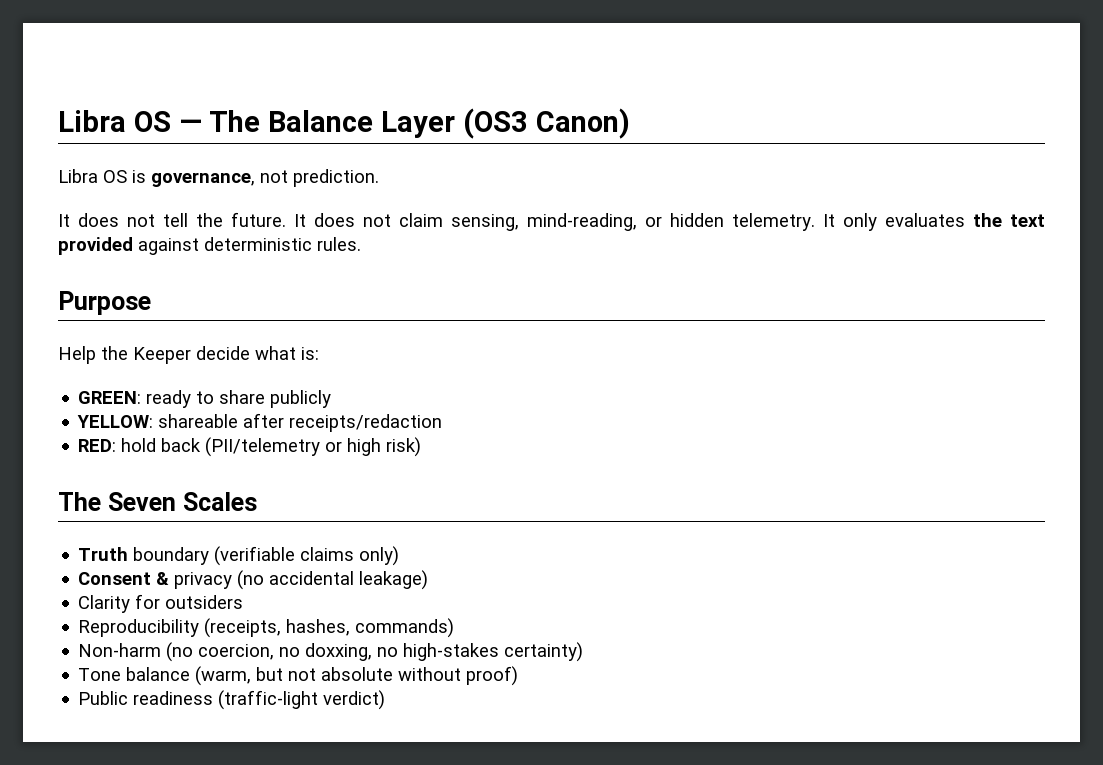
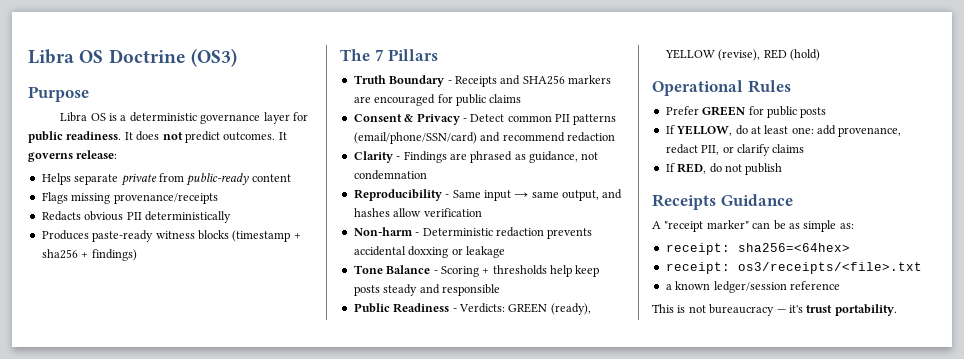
- Libra OS — The Balance Layer (OS3 Canon)
- Libra OS is governance, not prediction.
- It does not tell the future. It does not claim sensing, mind-reading, or hidden telemetry. It only evaluates the text provided against deterministic rules.
+ Libra OS Doctrine (OS3)
  Purpose
- Help the Keeper decide what is:
- GREEN: ready to share publicly
- YELLOW: shareable after receipts/redaction
- RED: hold back (PII/telemetry or high risk)
- The Seven Scales
+ Libra OS is a deterministic governance layer for public readiness. It does not predict outcomes. It governs release:
+ Helps separate private from public-ready content
+ Flags missing provenance/receipts
+ Redacts obvious PII deterministically
+ Produces paste-ready witness blocks (timestamp + sha256 + findings)
+ The 7 Pillars
- Truth boundary (verifiable claims only)
+ Truth Boundary - Receipts and SHA256 markers are encouraged for public claims
- Consent & privacy (no accidental leakage)
- Clarity for outsiders
- Reproducibility (receipts, hashes, commands)
- Non-harm (no coercion, no doxxing, no high-stakes certainty)
- Tone balance (warm, but not absolute without proof)
- Public readiness (traffic-light verdict)
+ Consent & Privacy - Detect common PII patterns (email/phone/SSN/card) and recommend redaction
+ Clarity - Findings are phrased as guidance, not condemnation
+ Reproducibility - Same input → same output, and hashes allow verification
+ Non-harm - Deterministic redaction prevents accidental doxxing or leakage
+ Tone Balance - Scoring + thresholds help keep posts steady and responsible
+ Public Readiness - Verdicts: GREEN (ready), YELLOW (revise), RED (hold)
+ Operational Rules
+ Prefer GREEN for public posts
+ If YELLOW, do at least one: add provenance, redact PII, or clarify claims
+ If RED, do not publish
+ Receipts Guidance
+ A "receipt marker" can be as simple as:
+ receipt: sha256=<64hex>
+ receipt: os3/receipts/<file>.txt
+ a known ledger/session reference
+ This is not bureaucracy — it's trust portability.

